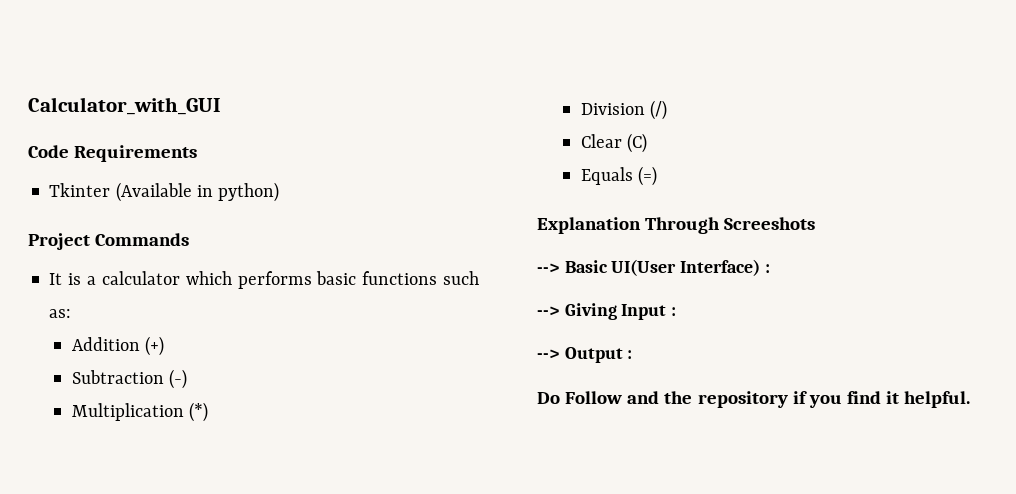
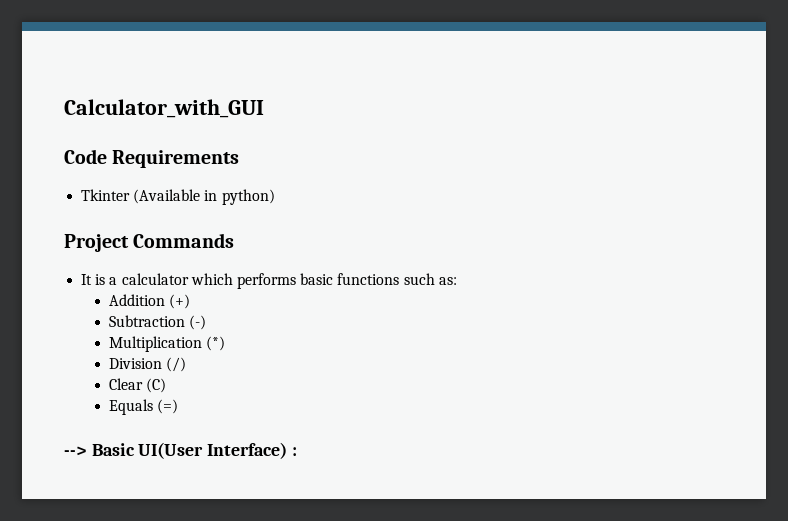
- Explanation Through Screeshots
- --> Giving Input :
- --> Output :
- Do Follow and the repository if you find it helpful.

